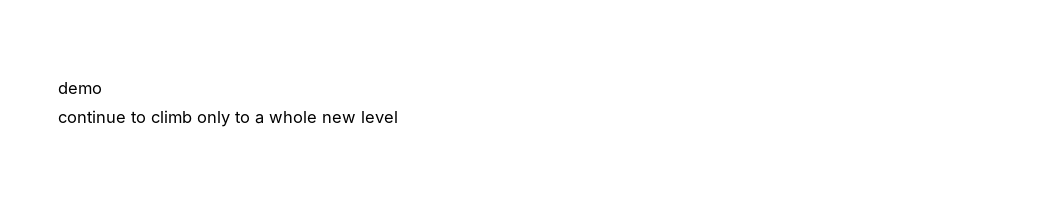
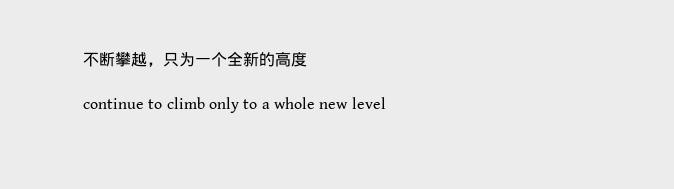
- demo
+ 不断攀越，只为一个全新的高度

